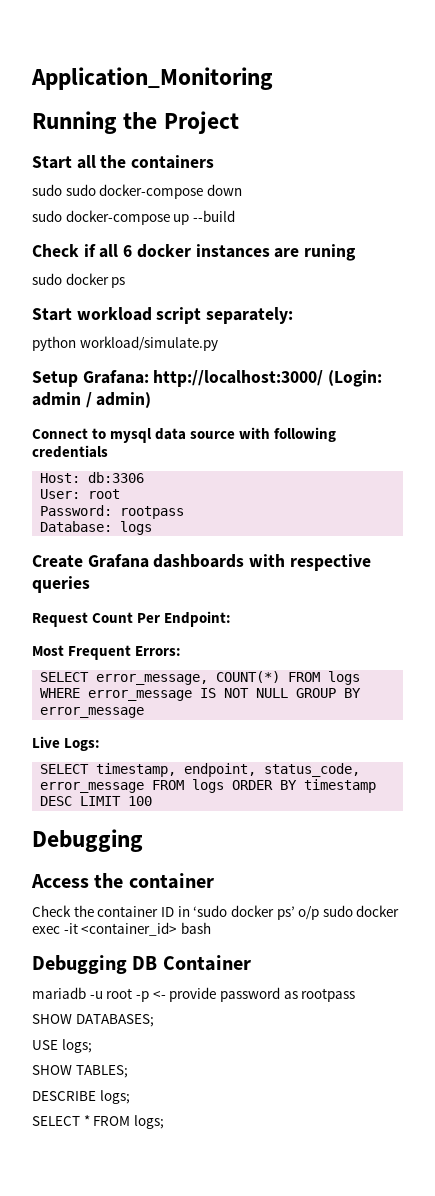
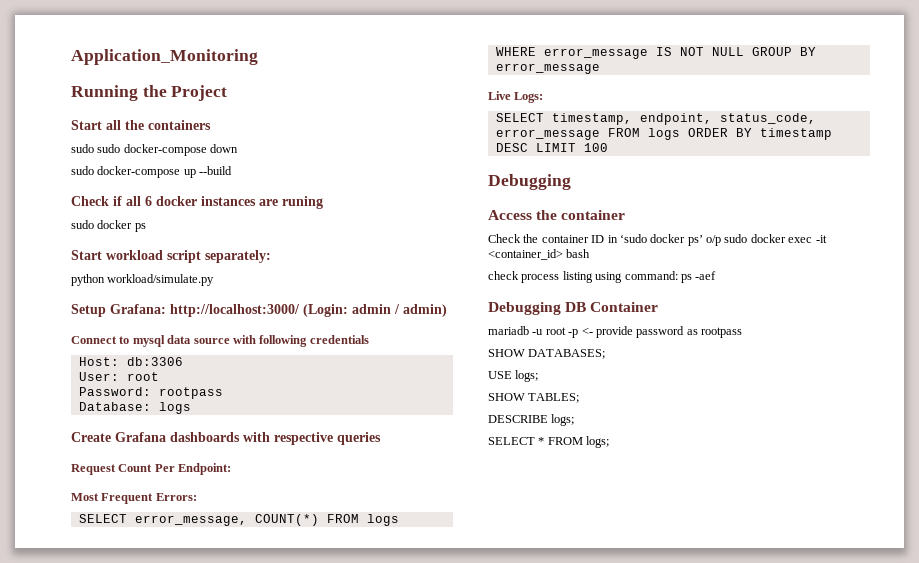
+ check process listing using command: ps -aef

